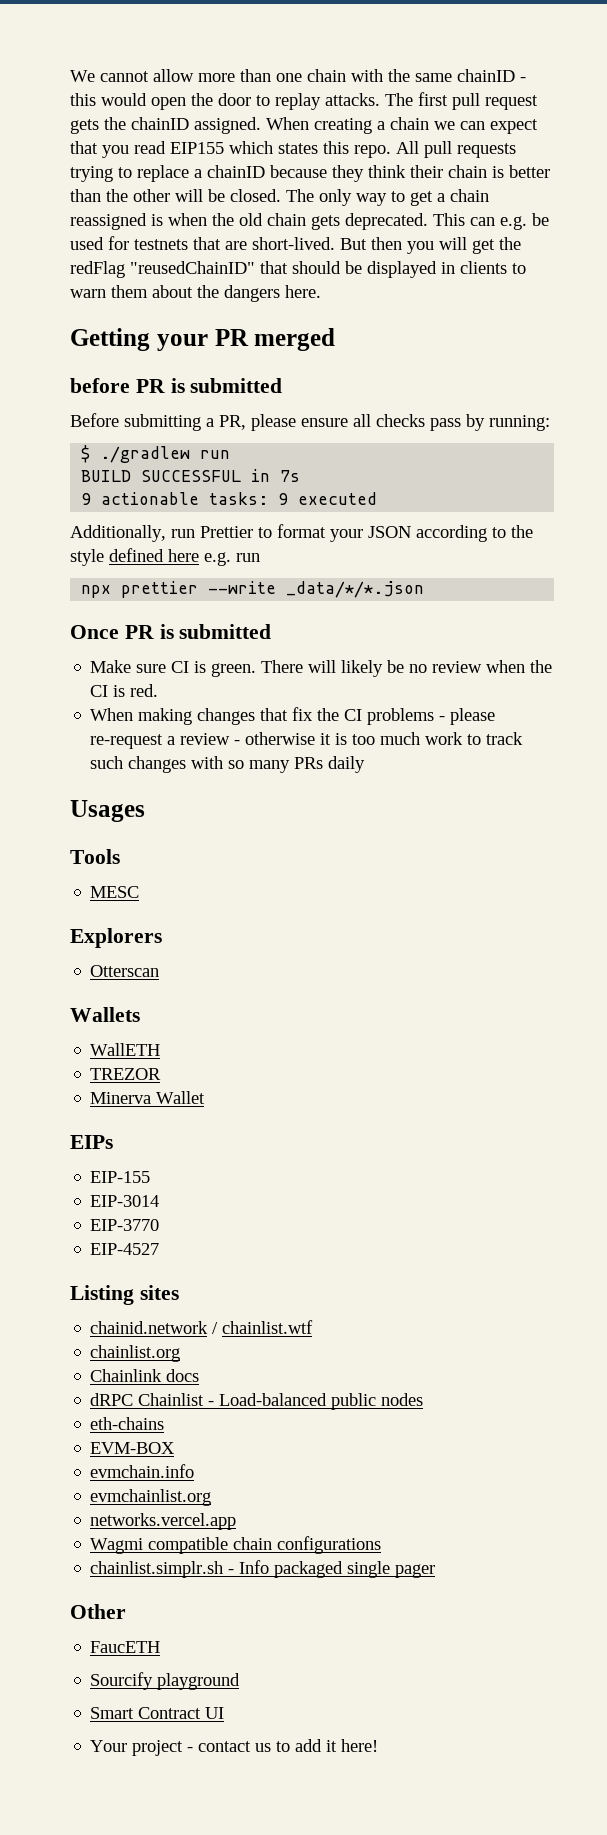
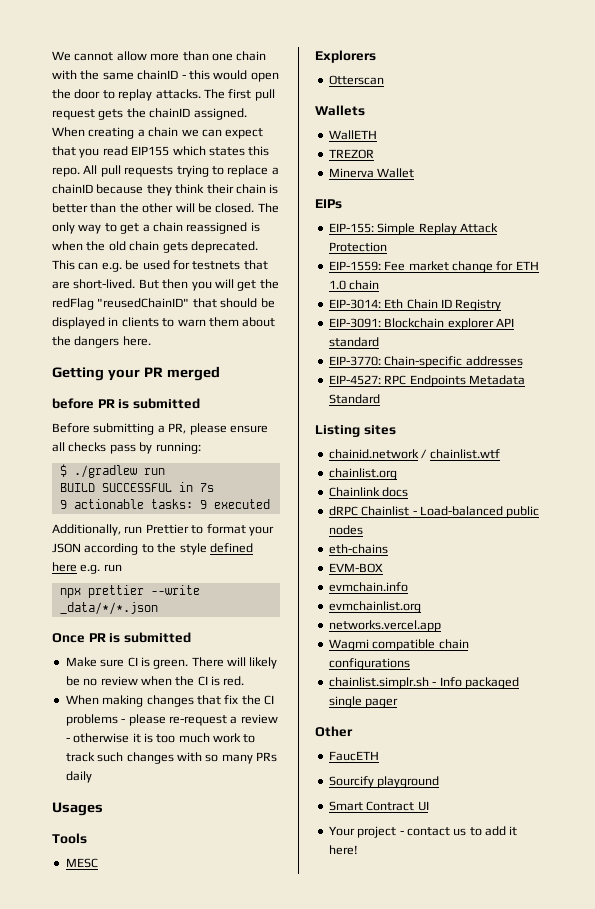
- EIP-155
- EIP-3014
- EIP-3770
- EIP-4527
+ EIP-155: Simple Replay Attack Protection
+ EIP-1559: Fee market change for ETH 1.0 chain
+ EIP-3014: Eth Chain ID Registry
+ EIP-3091: Blockchain explorer API standard
+ EIP-3770: Chain-specific addresses
+ EIP-4527: RPC Endpoints Metadata Standard

